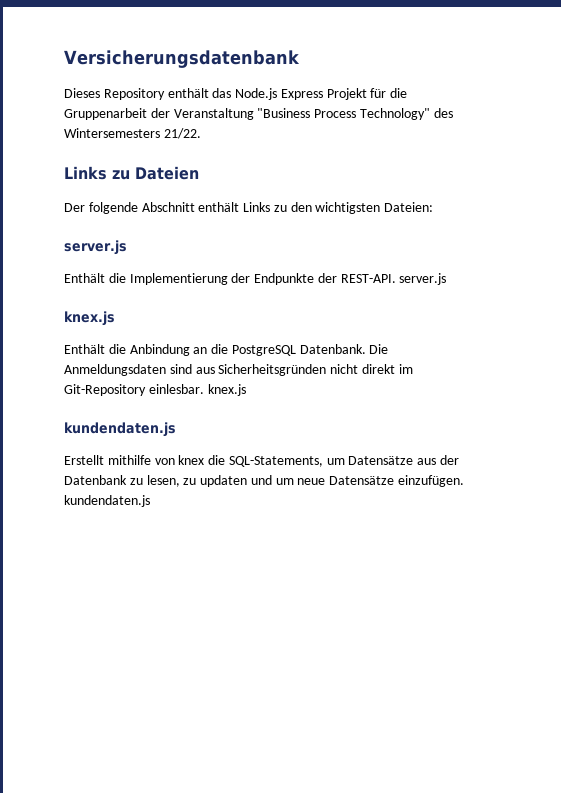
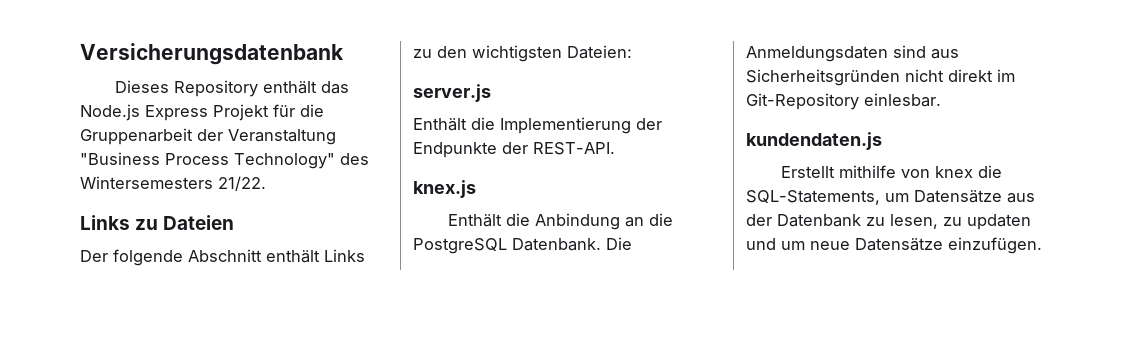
- Enthält die Implementierung der Endpunkte der REST-API. server.js
+ Enthält die Implementierung der Endpunkte der REST-API.
- Die Anmeldungsdaten sind aus Sicherheitsgründen nicht direkt im Git-Repository einlesbar. knex.js
+ Die Anmeldungsdaten sind aus Sicherheitsgründen nicht direkt im Git-Repository einlesbar.
- Erstellt mithilfe von knex die SQL-Statements, um Datensätze aus der Datenbank zu lesen, zu updaten und um neue Datensätze einzufügen. kundendaten.js
+ Erstellt mithilfe von knex die SQL-Statements, um Datensätze aus der Datenbank zu lesen, zu updaten und um neue Datensätze einzufügen.

